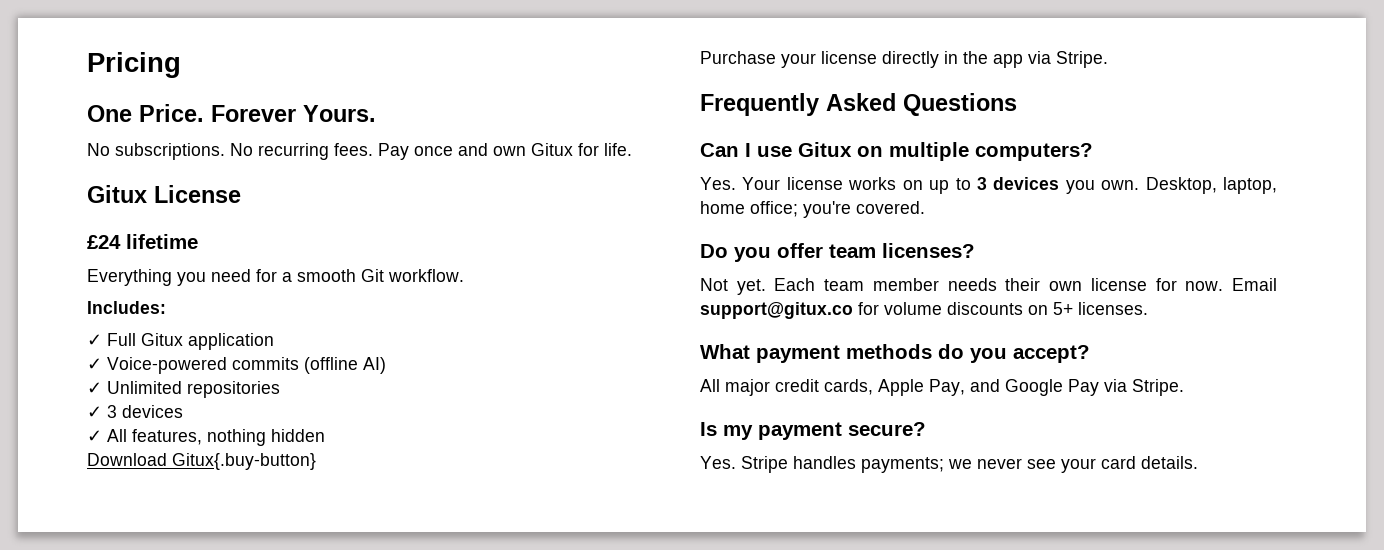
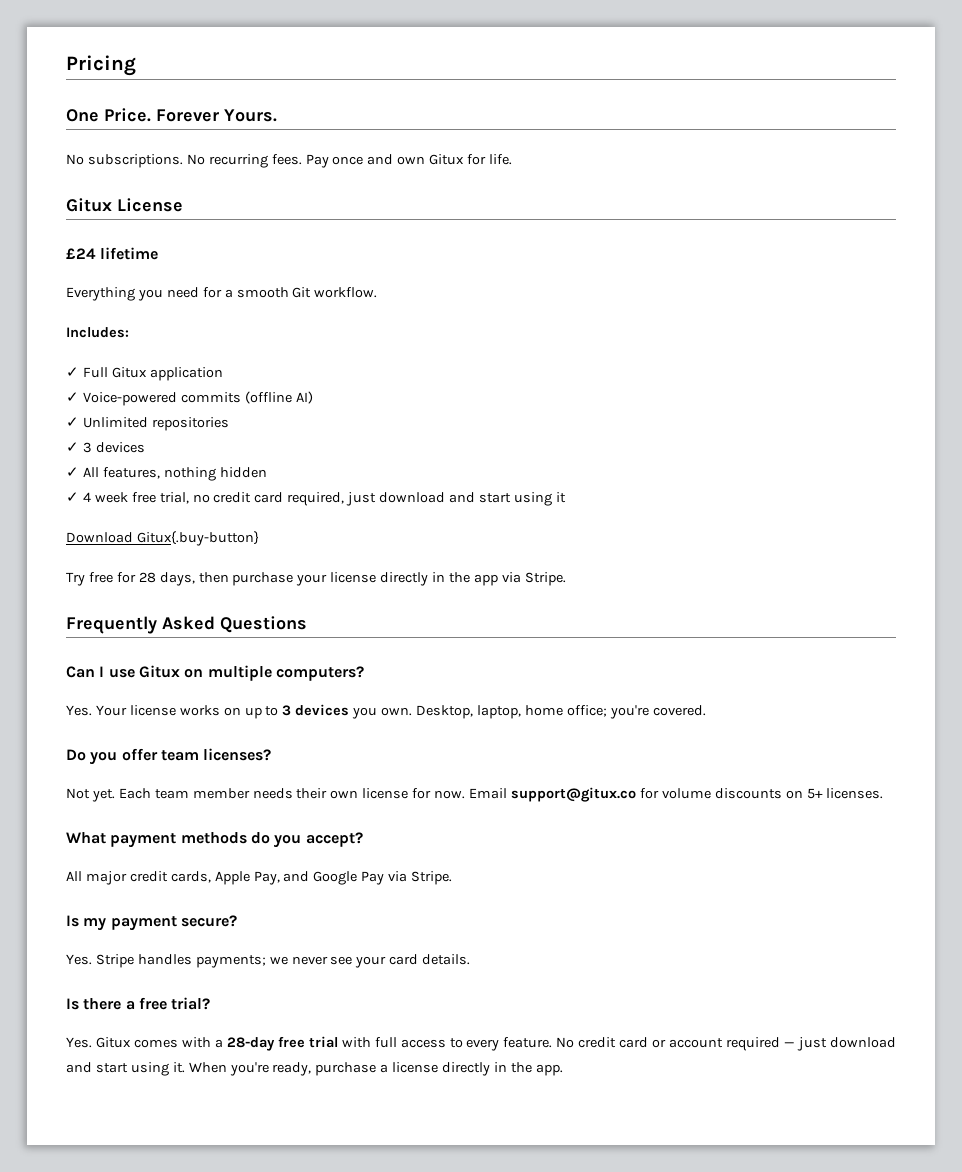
+ ✓ 4 week free trial, no credit card required, just download and start using it
  Download Gitux{.buy-button}
- Purchase your license directly in the app via Stripe.
+ Try free for 28 days, then purchase your license directly in the app via Stripe.
+ Is there a free trial?
+ Yes. Gitux comes with a 28-day free trial with full access to every feature. No credit card or account required — just download and start using it. When you're ready, purchase a license directly in the app.

